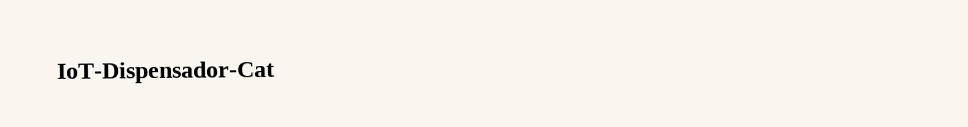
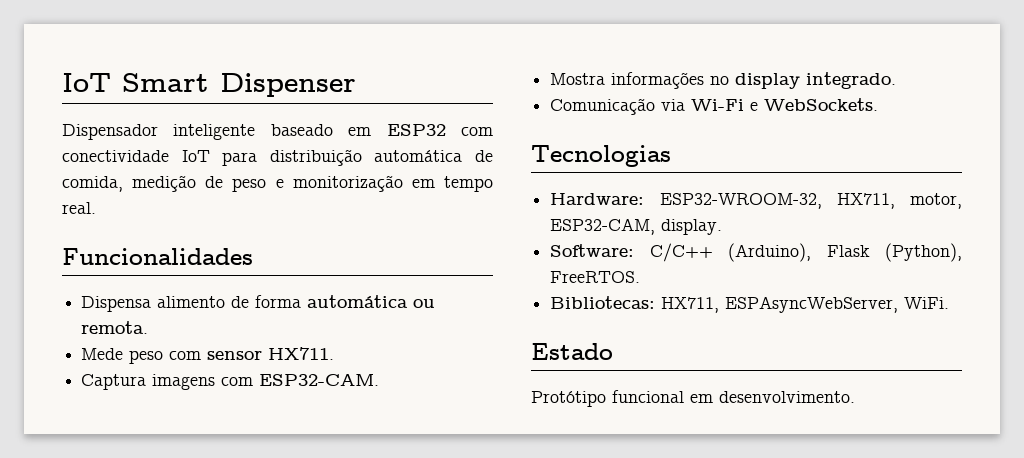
- IoT-Dispensador-Cat
+ IoT Smart Dispenser
+ Dispensador inteligente baseado em ESP32 com conectividade IoT para distribuição automática de comida, medição de peso e monitorização em tempo real.
+ Funcionalidades
+ Dispensa alimento de forma automática ou remota.
+ Mede peso com sensor HX711.
+ Captura imagens com ESP32-CAM.
+ Mostra informações no display integrado.
+ Comunicação via Wi-Fi e WebSockets.
+ Tecnologias
+ Hardware: ESP32-WROOM-32, HX711, motor, ESP32-CAM, display.
+ Software: C/C++ (Arduino), Flask (Python), FreeRTOS.
+ Bibliotecas: HX711, ESPAsyncWebServer, WiFi.
+ Estado
+ Protótipo funcional em desenvolvimento.

